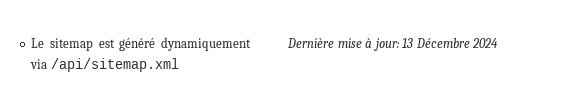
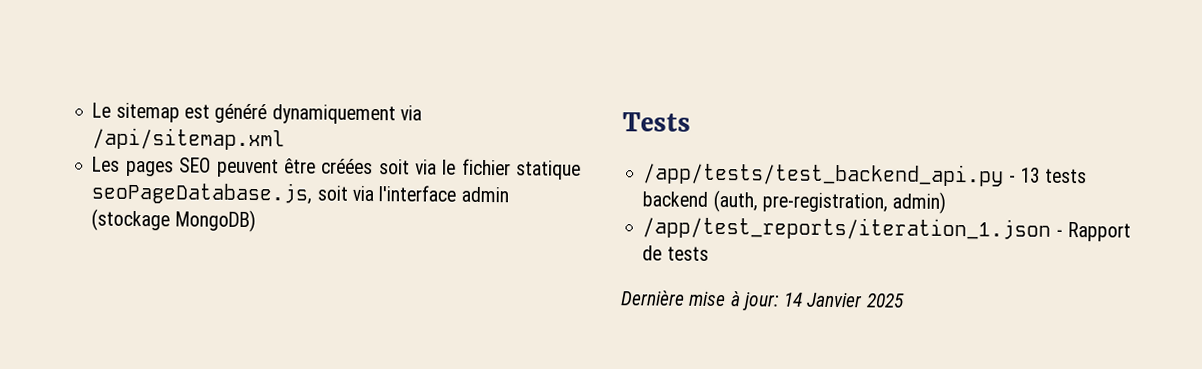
+ Les pages SEO peuvent être créées soit via le fichier statique seoPageDatabase.js, soit via l'interface admin (stockage MongoDB)
+ Tests
+ /app/tests/test_backend_api.py - 13 tests backend (auth, pre-registration, admin)
+ /app/test_reports/iteration_1.json - Rapport de tests
- Dernière mise à jour: 13 Décembre 2024
+ Dernière mise à jour: 14 Janvier 2025

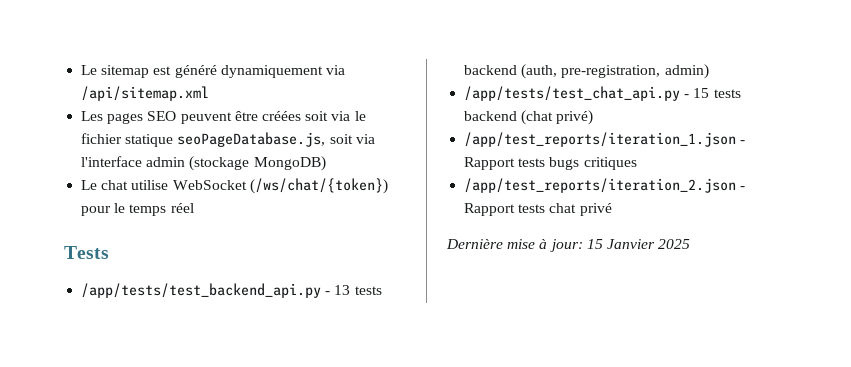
+ Le chat utilise WebSocket (/ws/chat/{token}) pour le temps réel
+ /app/tests/test_chat_api.py - 15 tests backend (chat privé)
- /app/test_reports/iteration_1.json - Rapport de tests
+ /app/test_reports/iteration_1.json - Rapport tests bugs critiques
+ /app/test_reports/iteration_2.json - Rapport tests chat privé
- Dernière mise à jour: 14 Janvier 2025
+ Dernière mise à jour: 15 Janvier 2025

